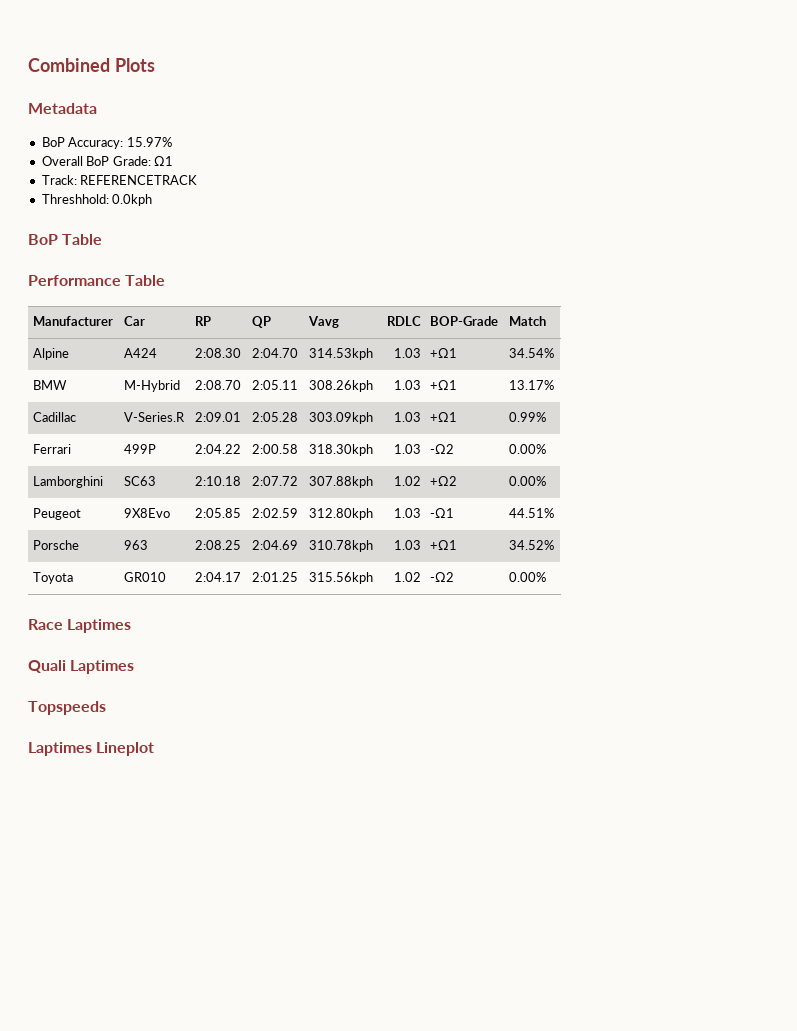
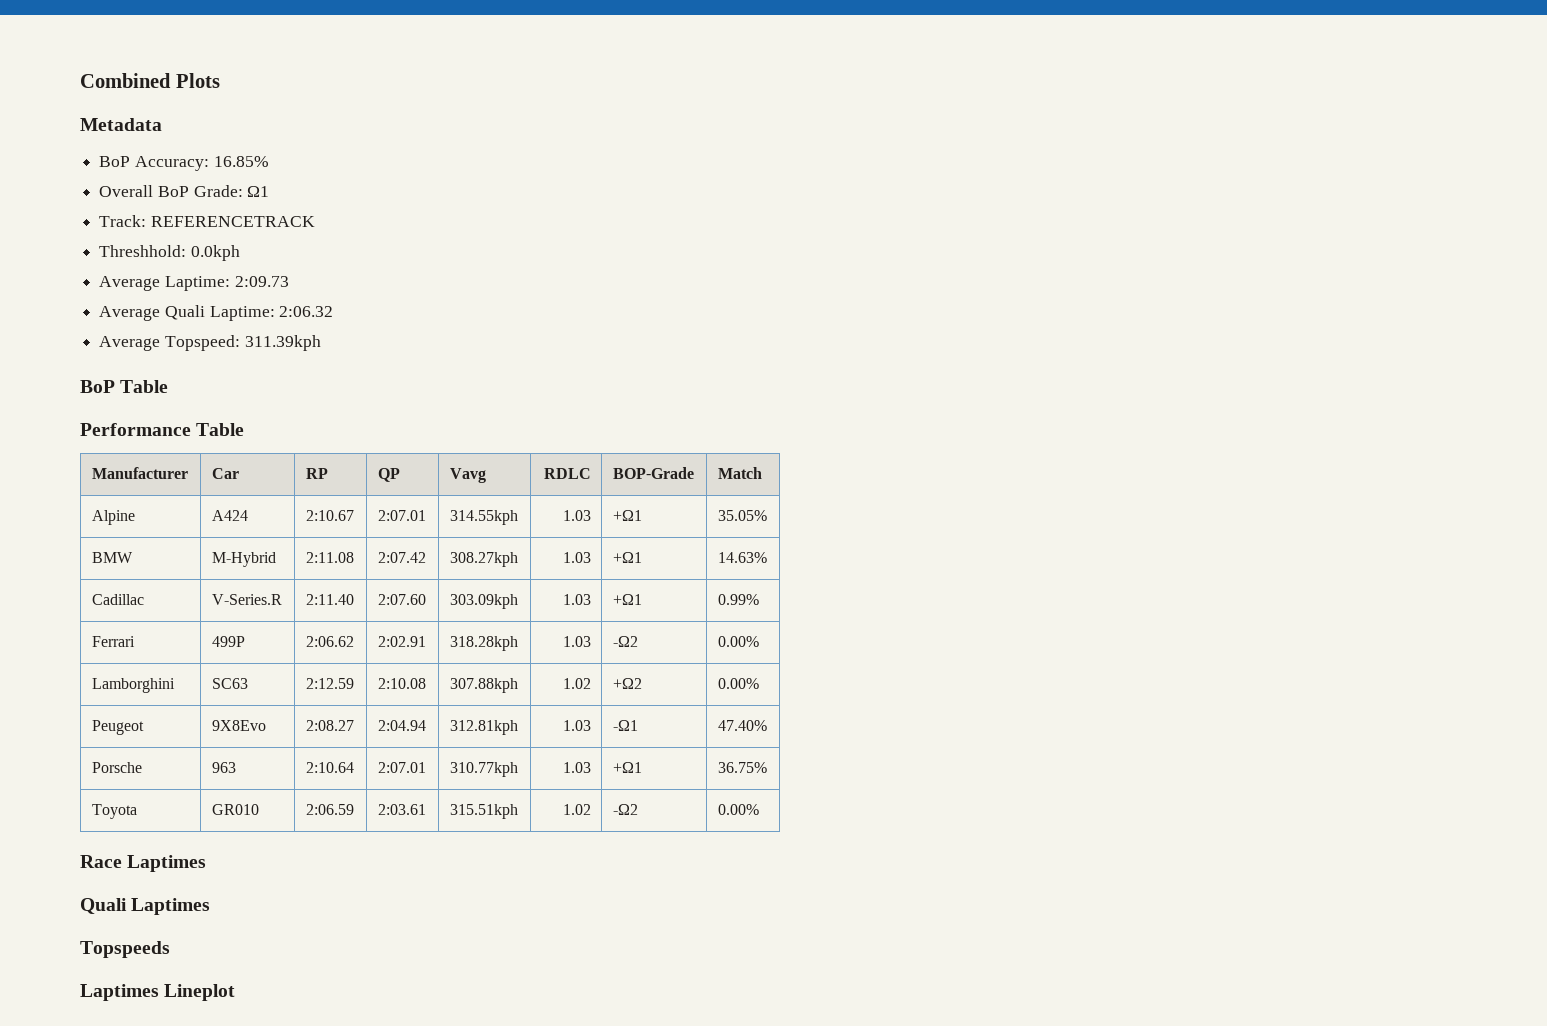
- BoP Accuracy: 15.97%
+ BoP Accuracy: 16.85%
+ Average Laptime: 2:09.73
+ Average Quali Laptime: 2:06.32
+ Average Topspeed: 311.39kph
- Alpine | A424 | 2:08.30 | 2:04.70 | 314.53kph | 1.03 | +Ω1 | 34.54%
+ Alpine | A424 | 2:10.67 | 2:07.01 | 314.55kph | 1.03 | +Ω1 | 35.05%
- BMW | M-Hybrid | 2:08.70 | 2:05.11 | 308.26kph | 1.03 | +Ω1 | 13.17%
+ BMW | M-Hybrid | 2:11.08 | 2:07.42 | 308.27kph | 1.03 | +Ω1 | 14.63%
- Cadillac | V-Series.R | 2:09.01 | 2:05.28 | 303.09kph | 1.03 | +Ω1 | 0.99%
+ Cadillac | V-Series.R | 2:11.40 | 2:07.60 | 303.09kph | 1.03 | +Ω1 | 0.99%
- Ferrari | 499P | 2:04.22 | 2:00.58 | 318.30kph | 1.03 | -Ω2 | 0.00%
+ Ferrari | 499P | 2:06.62 | 2:02.91 | 318.28kph | 1.03 | -Ω2 | 0.00%
- Lamborghini | SC63 | 2:10.18 | 2:07.72 | 307.88kph | 1.02 | +Ω2 | 0.00%
+ Lamborghini | SC63 | 2:12.59 | 2:10.08 | 307.88kph | 1.02 | +Ω2 | 0.00%
- Peugeot | 9X8Evo | 2:05.85 | 2:02.59 | 312.80kph | 1.03 | -Ω1 | 44.51%
+ Peugeot | 9X8Evo | 2:08.27 | 2:04.94 | 312.81kph | 1.03 | -Ω1 | 47.40%
- Porsche | 963 | 2:08.25 | 2:04.69 | 310.78kph | 1.03 | +Ω1 | 34.52%
+ Porsche | 963 | 2:10.64 | 2:07.01 | 310.77kph | 1.03 | +Ω1 | 36.75%
- Toyota | GR010 | 2:04.17 | 2:01.25 | 315.56kph | 1.02 | -Ω2 | 0.00%
+ Toyota | GR010 | 2:06.59 | 2:03.61 | 315.51kph | 1.02 | -Ω2 | 0.00%

